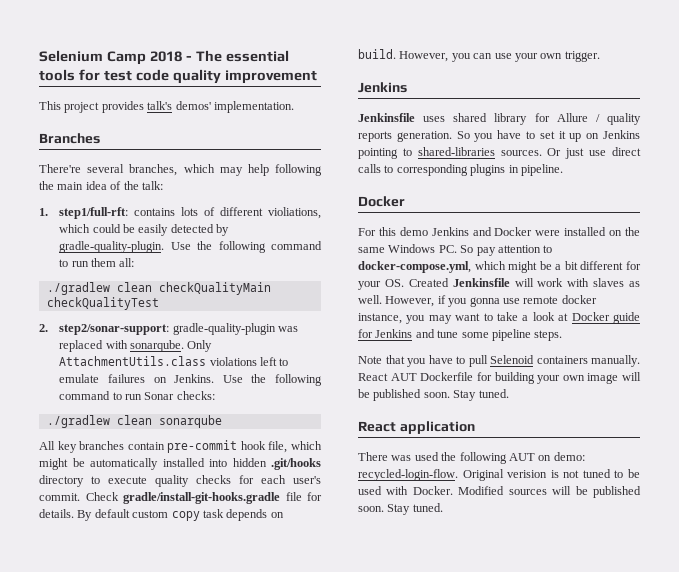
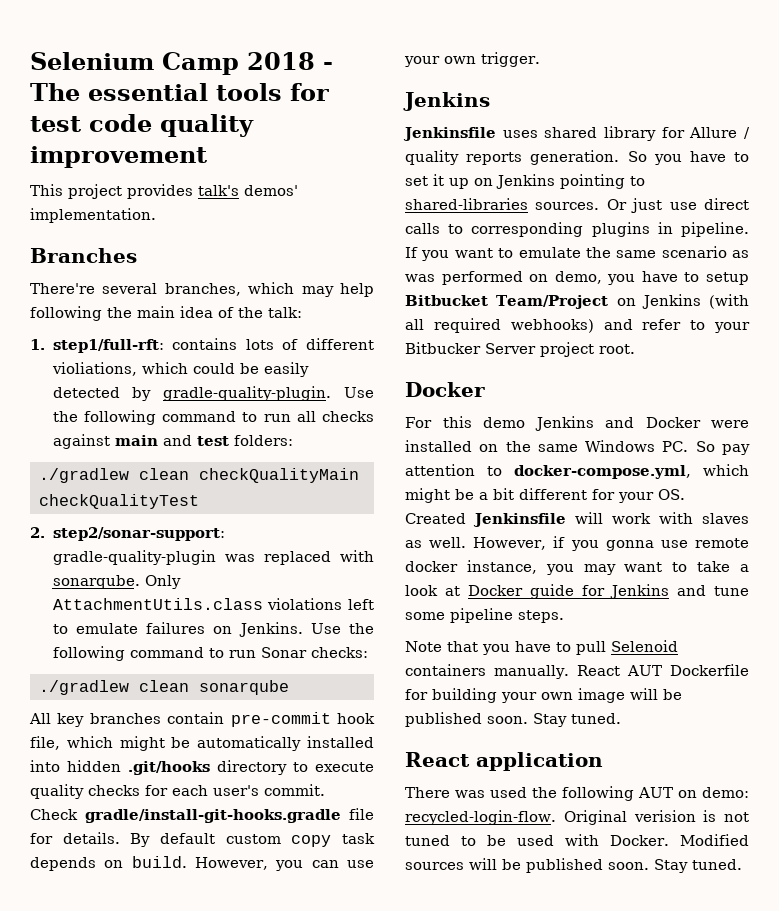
- Use the following command to run them all:
+ Use the following command to run all checks against main and test folders:
+ If you want to emulate the same scenario as was performed on demo, you have to setup Bitbucket Team/Project on Jenkins (with all required webhooks) and refer to your Bitbucker Server project root.

